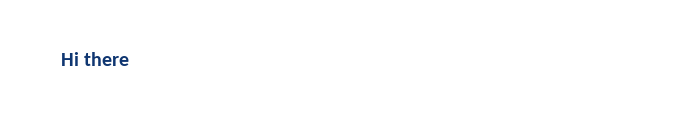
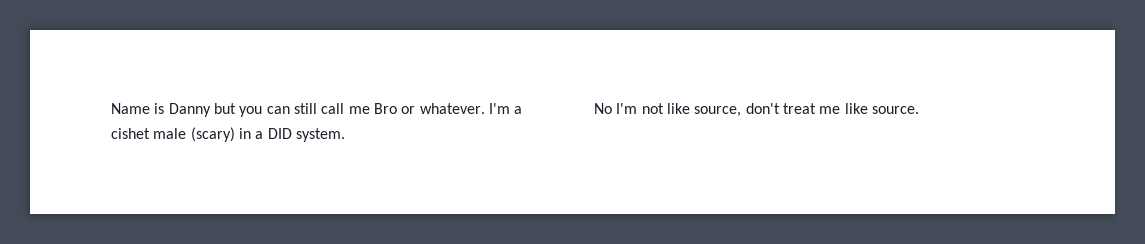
- Hi there
+ Name is Danny but you can still call me Bro or whatever. I'm a cishet male (scary) in a DID system.
+ No I'm not like source, don't treat me like source.

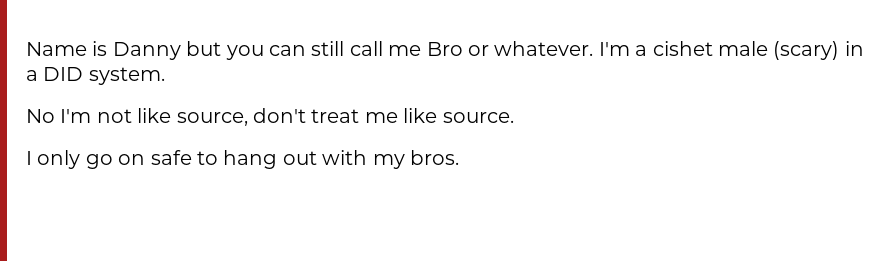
+ I only go on safe to hang out with my bros.

